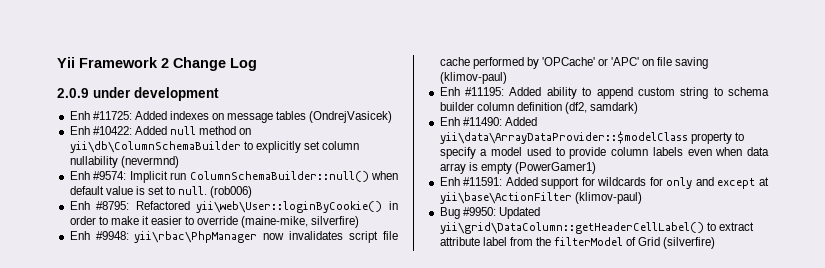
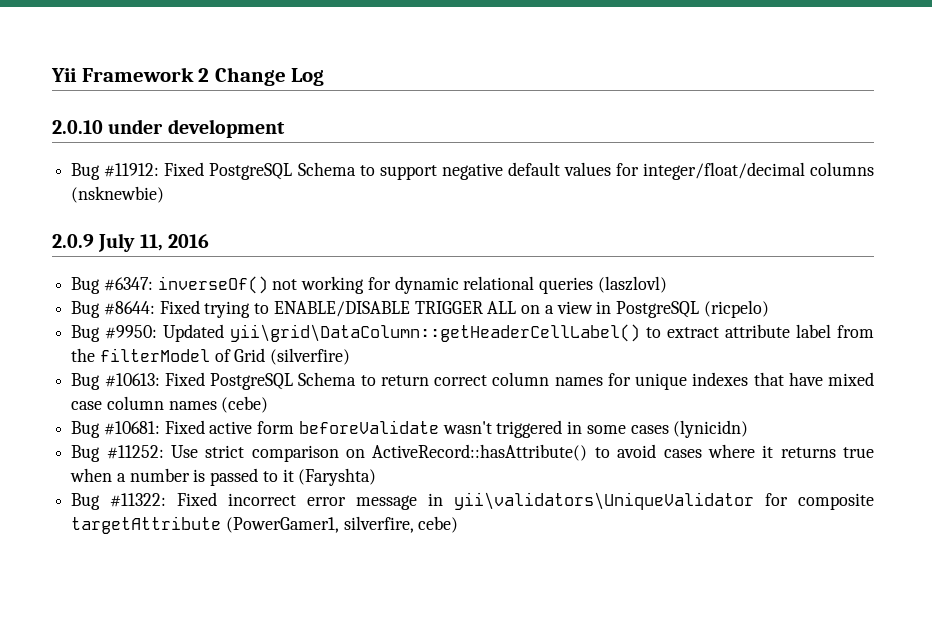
- 2.0.9 under development
+ 2.0.10 under development
- Enh #11725: Added indexes on message tables (OndrejVasicek)
- Enh #10422: Added null method on yii\db\ColumnSchemaBuilder to explicitly set column nullability (nevermnd)
- Enh #9574: Implicit run ColumnSchemaBuilder::null() when default value is set to null. (rob006)
- Enh #8795: Refactored yii\web\User::loginByCookie() in order to make it easier to override (maine-mike, silverfire)
- Enh #9948: yii\rbac\PhpManager now invalidates script file cache performed by 'OPCache' or 'APC' on file saving (klimov-paul)
- Enh #11195: Added ability to append custom string to schema builder column definition (df2, samdark)
- Enh #11490: Added yii\data\ArrayDataProvider::$modelClass property to specify a model used to provide column labels even when data array is empty (PowerGamer1)
- Enh #11591: Added support for wildcards for only and except at yii\base\ActionFilter (klimov-paul)
+ Bug #11912: Fixed PostgreSQL Schema to support negative default values for integer/float/decimal columns (nsknewbie)
+ 2.0.9 July 11, 2016
+ Bug #6347: inverseOf() not working for dynamic relational queries (laszlovl)
+ Bug #8644: Fixed trying to ENABLE/DISABLE TRIGGER ALL on a view in PostgreSQL (ricpelo)
+ Bug #10613: Fixed PostgreSQL Schema to return correct column names for unique indexes that have mixed case column names (cebe)
+ Bug #10681: Fixed active form beforeValidate wasn't triggered in some cases (lynicidn)
+ Bug #11252: Use strict comparison on ActiveRecord::hasAttribute() to avoid cases where it returns true when a number is passed to it (Faryshta)
+ Bug #11322: Fixed incorrect error message in yii\validators\UniqueValidator for composite targetAttribute (PowerGamer1, silverfire, cebe)

